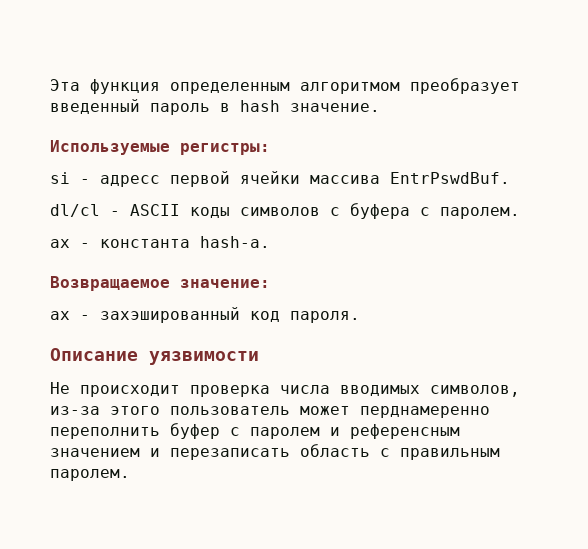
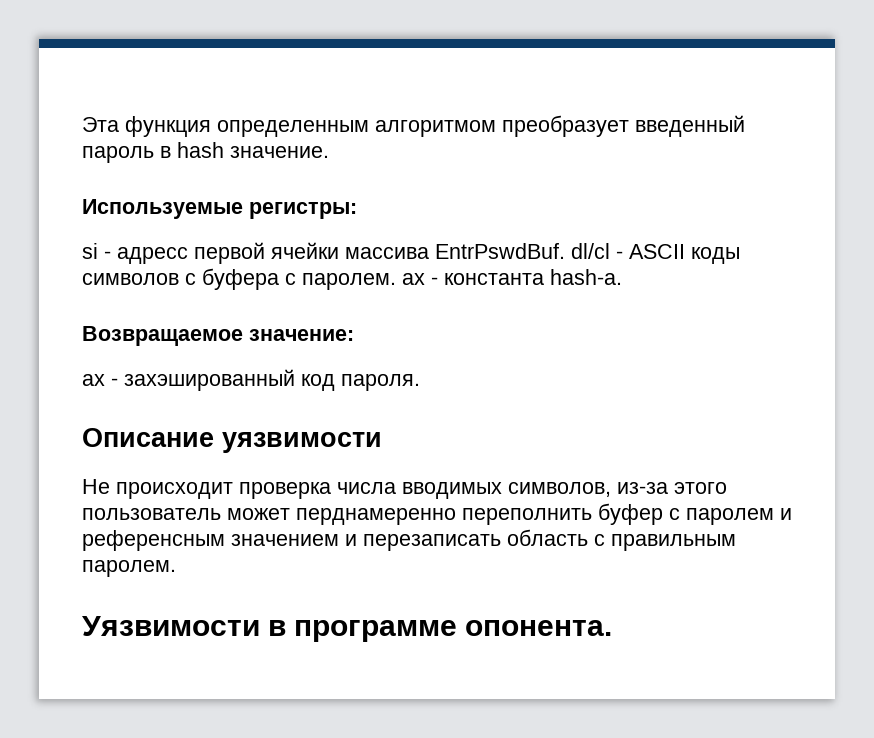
- si - адресс первой ячейки массива EntrPswdBuf.
- dl/cl - ASCII коды символов с буфера с паролем.
- ax - константа hash-а.
+ si - адресс первой ячейки массива EntrPswdBuf. dl/cl - ASCII коды символов с буфера с паролем. ax - константа hash-а.
+ Уязвимости в программе опонента.

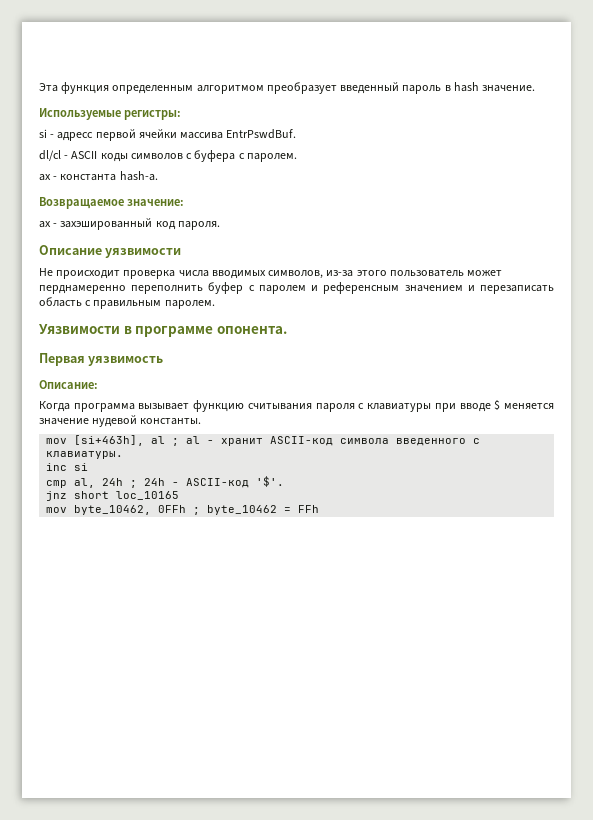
- si - адресс первой ячейки массива EntrPswdBuf. dl/cl - ASCII коды символов с буфера с паролем. ax - константа hash-а.
+ si - адресс первой ячейки массива EntrPswdBuf.
+ dl/cl - ASCII коды символов с буфера с паролем.
+ ax - константа hash-а.
+ Первая уязвимость
+ Описание:
+ Когда программа вызывает функцию считывания пароля с клавиатуры при вводе $ меняется значение нудевой константы.
+ mov [si+463h], al ; al - хранит ASCII-код символа введенного с клавиатуры.
+ inc si
+ cmp al, 24h ; 24h - ASCII-код '$'.
+ jnz short loc_10165
+ mov byte_10462, 0FFh ; byte_10462 = FFh

